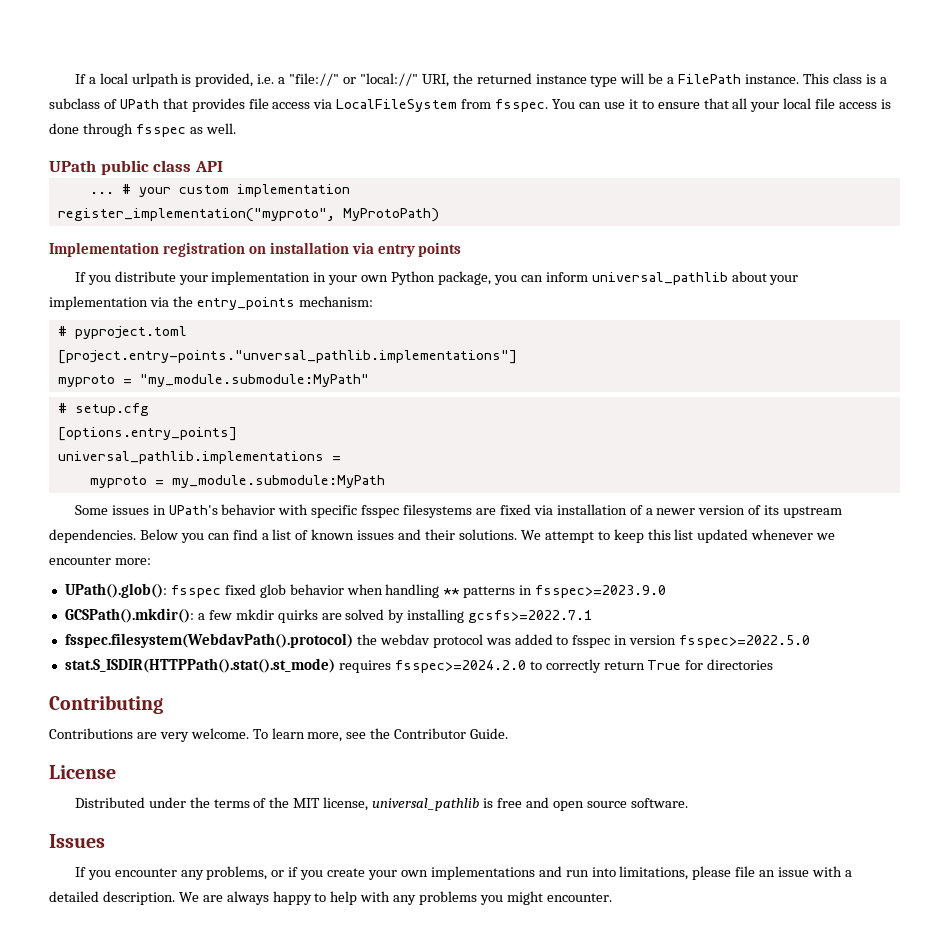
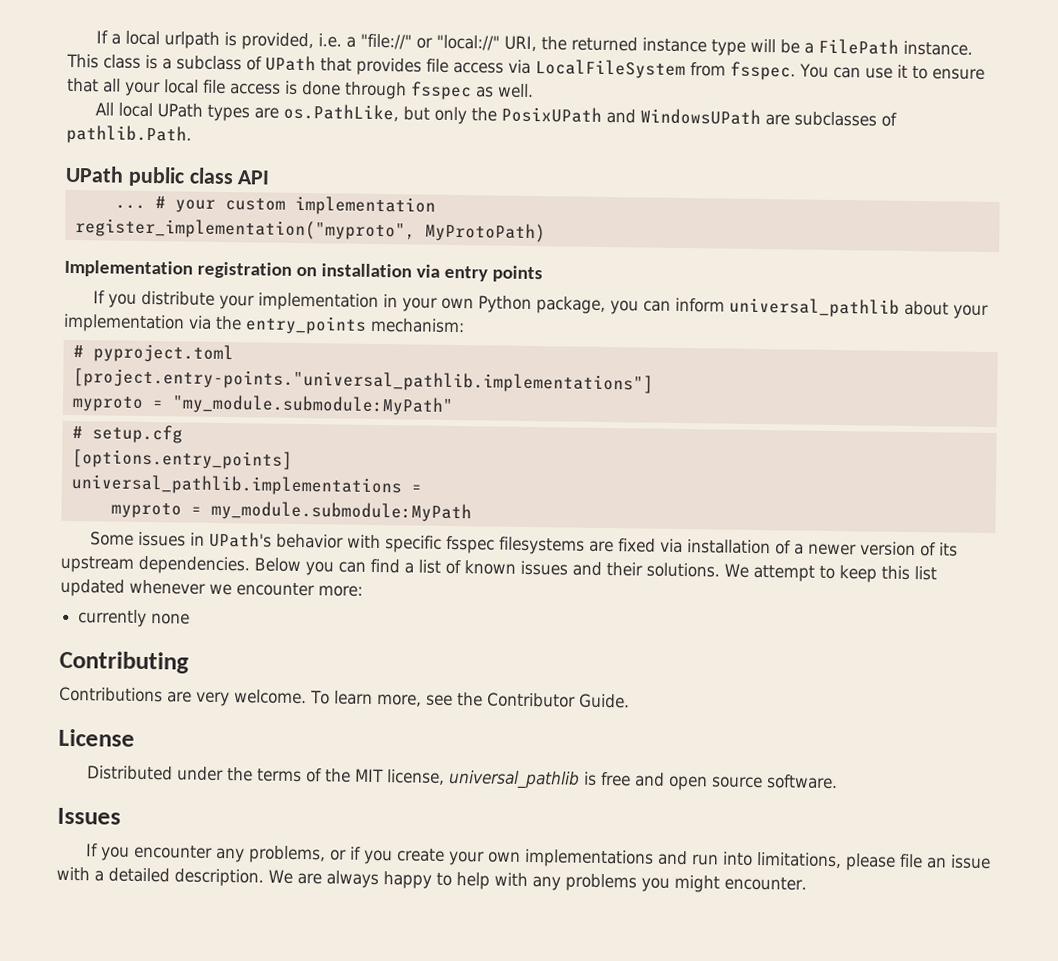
+ All local UPath types are os.PathLike, but only the PosixUPath and WindowsUPath are subclasses of pathlib.Path.
- [project.entry-points."unversal_pathlib.implementations"]
+ [project.entry-points."universal_pathlib.implementations"]
- UPath().glob(): fsspec fixed glob behavior when handling ** patterns in fsspec>=2023.9.0
- GCSPath().mkdir(): a few mkdir quirks are solved by installing gcsfs>=2022.7.1
- fsspec.filesystem(WebdavPath().protocol) the webdav protocol was added to fsspec in version fsspec>=2022.5.0
- stat.S_ISDIR(HTTPPath().stat().st_mode) requires fsspec>=2024.2.0 to correctly return True for directories
+ currently none

